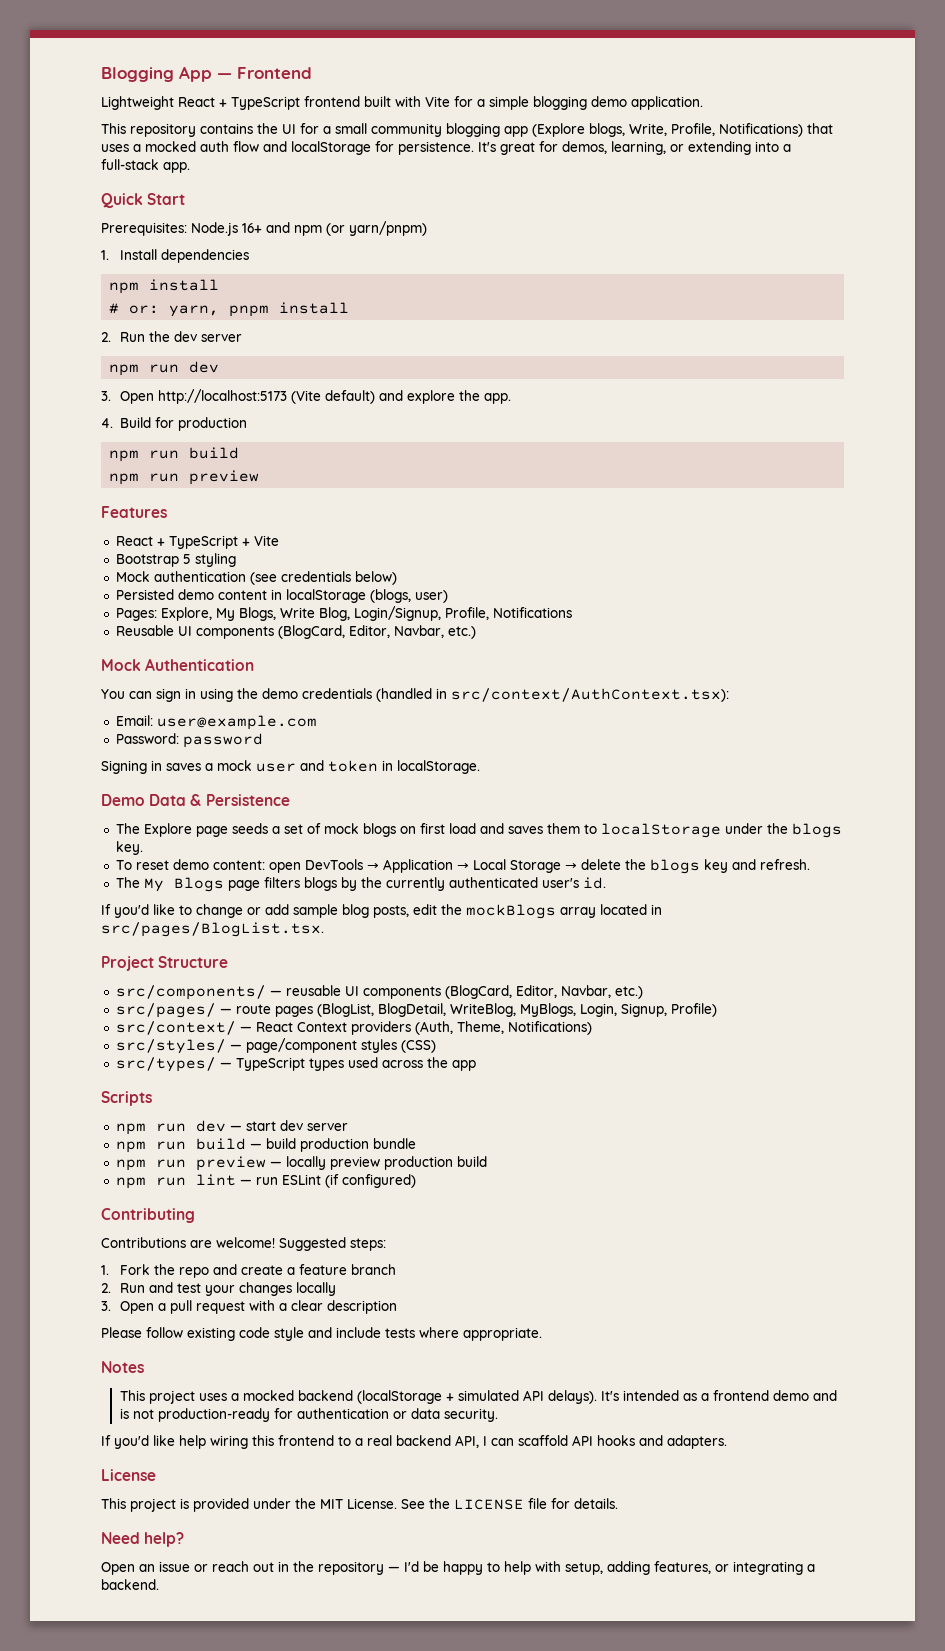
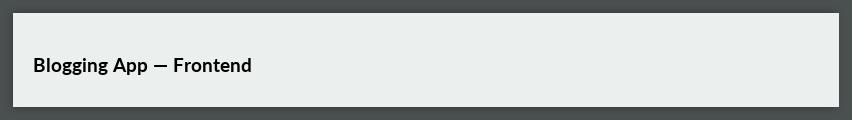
- Lightweight React + TypeScript frontend built with Vite for a simple blogging demo application.
- This repository contains the UI for a small community blogging app (Explore blogs, Write, Profile, Notifications) that uses a mocked auth flow and localStorage for persistence. It's great for demos, learning, or extending into a full-stack app.
- Quick Start
- Prerequisites: Node.js 16+ and npm (or yarn/pnpm)
- 1. Install dependencies
- npm install
- # or: yarn, pnpm install
- 2. Run the dev server
- npm run dev
- 3. Open http://localhost:5173 (Vite default) and explore the app.
- 4. Build for production
- npm run build
- npm run preview
- Features
- React + TypeScript + Vite
- Bootstrap 5 styling
- Mock authentication (see credentials below)
- Persisted demo content in localStorage (blogs, user)
- Pages: Explore, My Blogs, Write Blog, Login/Signup, Profile, Notifications
- Reusable UI components (BlogCard, Editor, Navbar, etc.)
- Mock Authentication
- You can sign in using the demo credentials (handled in src/context/AuthContext.tsx):
- Email: user@example.com
- Password: password
- Signing in saves a mock user and token in localStorage.
- Demo Data & Persistence
- The Explore page seeds a set of mock blogs on first load and saves them to localStorage under the blogs key.
- To reset demo content: open DevTools → Application → Local Storage → delete the blogs key and refresh.
- The My Blogs page filters blogs by the currently authenticated user's id.
- If you'd like to change or add sample blog posts, edit the mockBlogs array located in src/pages/BlogList.tsx.
- Project Structure
- src/components/ — reusable UI components (BlogCard, Editor, Navbar, etc.)
- src/pages/ — route pages (BlogList, BlogDetail, WriteBlog, MyBlogs, Login, Signup, Profile)
- src/context/ — React Context providers (Auth, Theme, Notifications)
- src/styles/ — page/component styles (CSS)
- src/types/ — TypeScript types used across the app
- Scripts
- npm run dev — start dev server
- npm run build — build production bundle
- npm run preview — locally preview production build
- npm run lint — run ESLint (if configured)
- Contributing
- Contributions are welcome! Suggested steps:
- 1. Fork the repo and create a feature branch
- 2. Run and test your changes locally
- 3. Open a pull request with a clear description
- Please follow existing code style and include tests where appropriate.
- Notes
- This project uses a mocked backend (localStorage + simulated API delays). It's intended as a frontend demo and is not production-ready for authentication or data security.
- If you'd like help wiring this frontend to a real backend API, I can scaffold API hooks and adapters.
- License
- This project is provided under the MIT License. See the LICENSE file for details.
- Need help?
- Open an issue or reach out in the repository — I'd be happy to help with setup, adding features, or integrating a backend.

